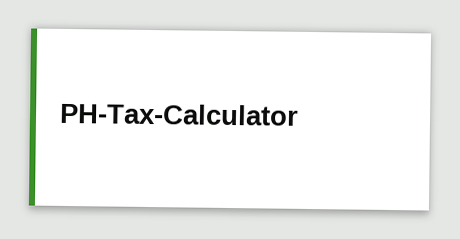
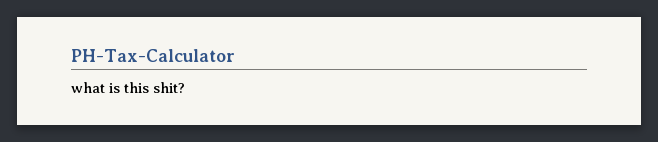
+ what is this shit?

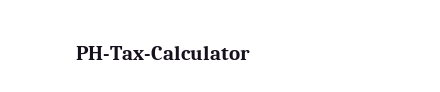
- what is this shit?

